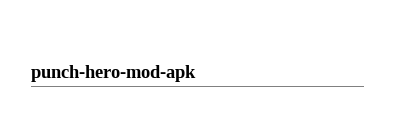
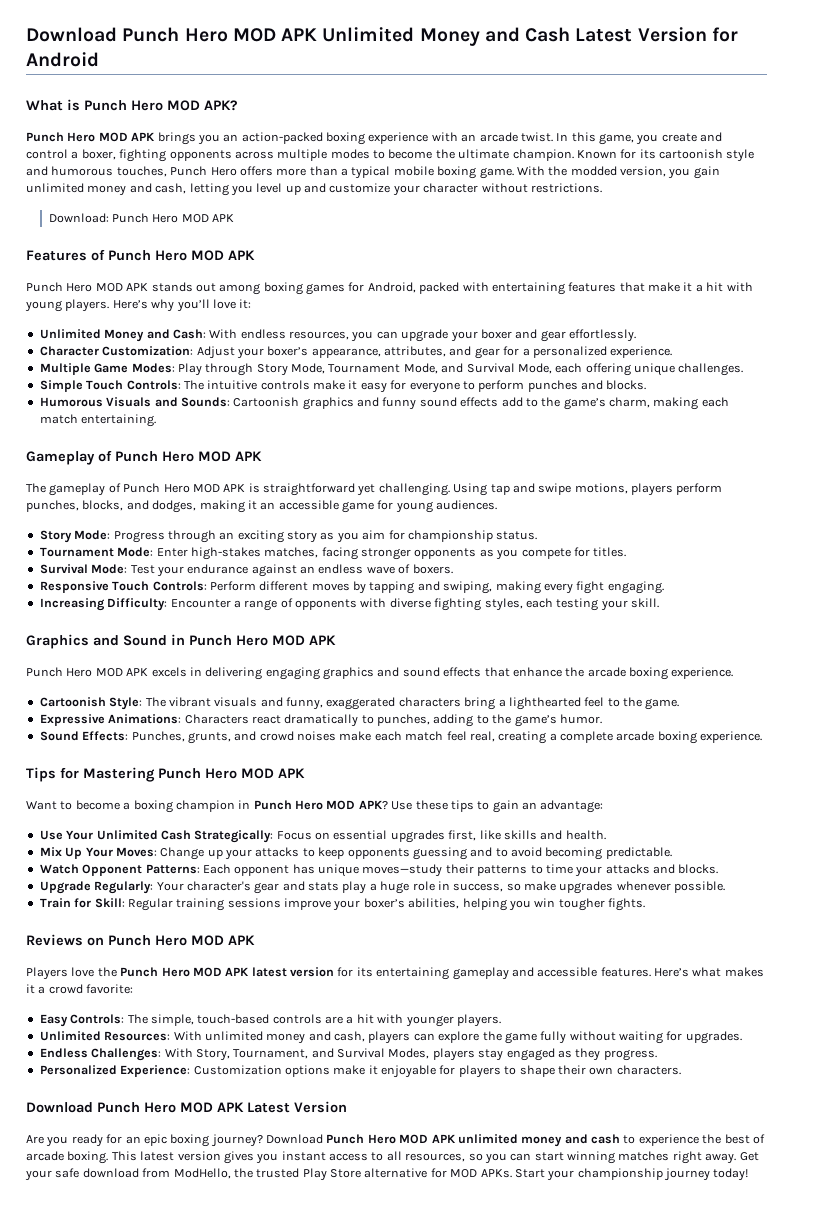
- punch-hero-mod-apk
+ Download Punch Hero MOD APK Unlimited Money and Cash Latest Version for Android
+ What is Punch Hero MOD APK?
+ Punch Hero MOD APK brings you an action-packed boxing experience with an arcade twist. In this game, you create and control a boxer, fighting opponents across multiple modes to become the ultimate champion. Known for its cartoonish style and humorous touches, Punch Hero offers more than a typical mobile boxing game. With the modded version, you gain unlimited money and cash, letting you level up and customize your character without restrictions.
+ Download: Punch Hero MOD APK
+ Features of Punch Hero MOD APK
+ Punch Hero MOD APK stands out among boxing games for Android, packed with entertaining features that make it a hit with young players. Here’s why you’ll love it:
+ Unlimited Money and Cash: With endless resources, you can upgrade your boxer and gear effortlessly.
+ Character Customization: Adjust your boxer’s appearance, attributes, and gear for a personalized experience.
+ Multiple Game Modes: Play through Story Mode, Tournament Mode, and Survival Mode, each offering unique challenges.
+ Simple Touch Controls: The intuitive controls make it easy for everyone to perform punches and blocks.
+ Humorous Visuals and Sounds: Cartoonish graphics and funny sound effects add to the game’s charm, making each match entertaining.
+ Gameplay of Punch Hero MOD APK
+ The gameplay of Punch Hero MOD APK is straightforward yet challenging. Using tap and swipe motions, players perform punches, blocks, and dodges, making it an accessible game for young audiences.
+ Story Mode: Progress through an exciting story as you aim for championship status.
+ Tournament Mode: Enter high-stakes matches, facing stronger opponents as you compete for titles.
+ Survival Mode: Test your endurance against an endless wave of boxers.
+ Responsive Touch Controls: Perform different moves by tapping and swiping, making every fight engaging.
+ Increasing Difficulty: Encounter a range of opponents with diverse fighting styles, each testing your skill.
+ Graphics and Sound in Punch Hero MOD APK
+ Punch Hero MOD APK excels in delivering engaging graphics and sound effects that enhance the arcade boxing experience.
+ Cartoonish Style: The vibrant visuals and funny, exaggerated characters bring a lighthearted feel to the game.
+ Expressive Animations: Characters react dramatically to punches, adding to the game’s humor.
+ Sound Effects: Punches, grunts, and crowd noises make each match feel real, creating a complete arcade boxing experience.
+ Tips for Mastering Punch Hero MOD APK
+ Want to become a boxing champion in Punch Hero MOD APK? Use these tips to gain an advantage:
+ Use Your Unlimited Cash Strategically: Focus on essential upgrades first, like skills and health.
+ Mix Up Your Moves: Change up your attacks to keep opponents guessing and to avoid becoming predictable.
+ Watch Opponent Patterns: Each opponent has unique moves—study their patterns to time your attacks and blocks.
+ Upgrade Regularly: Your character's gear and stats play a huge role in success, so make upgrades whenever possible.
+ Train for Skill: Regular training sessions improve your boxer’s abilities, helping you win tougher fights.
+ Reviews on Punch Hero MOD APK
+ Players love the Punch Hero MOD APK latest version for its entertaining gameplay and accessible features. Here’s what makes it a crowd favorite:
+ Easy Controls: The simple, touch-based controls are a hit with younger players.
+ Unlimited Resources: With unlimited money and cash, players can explore the game fully without waiting for upgrades.
+ Endless Challenges: With Story, Tournament, and Survival Modes, players stay engaged as they progress.
+ Personalized Experience: Customization options make it enjoyable for players to shape their own characters.
+ Download Punch Hero MOD APK Latest Version
+ Are you ready for an epic boxing journey? Download Punch Hero MOD APK unlimited money and cash to experience the best of arcade boxing. This latest version gives you instant access to all resources, so you can start winning matches right away. Get your safe download from ModHello, the trusted Play Store alternative for MOD APKs. Start your championship journey today!

